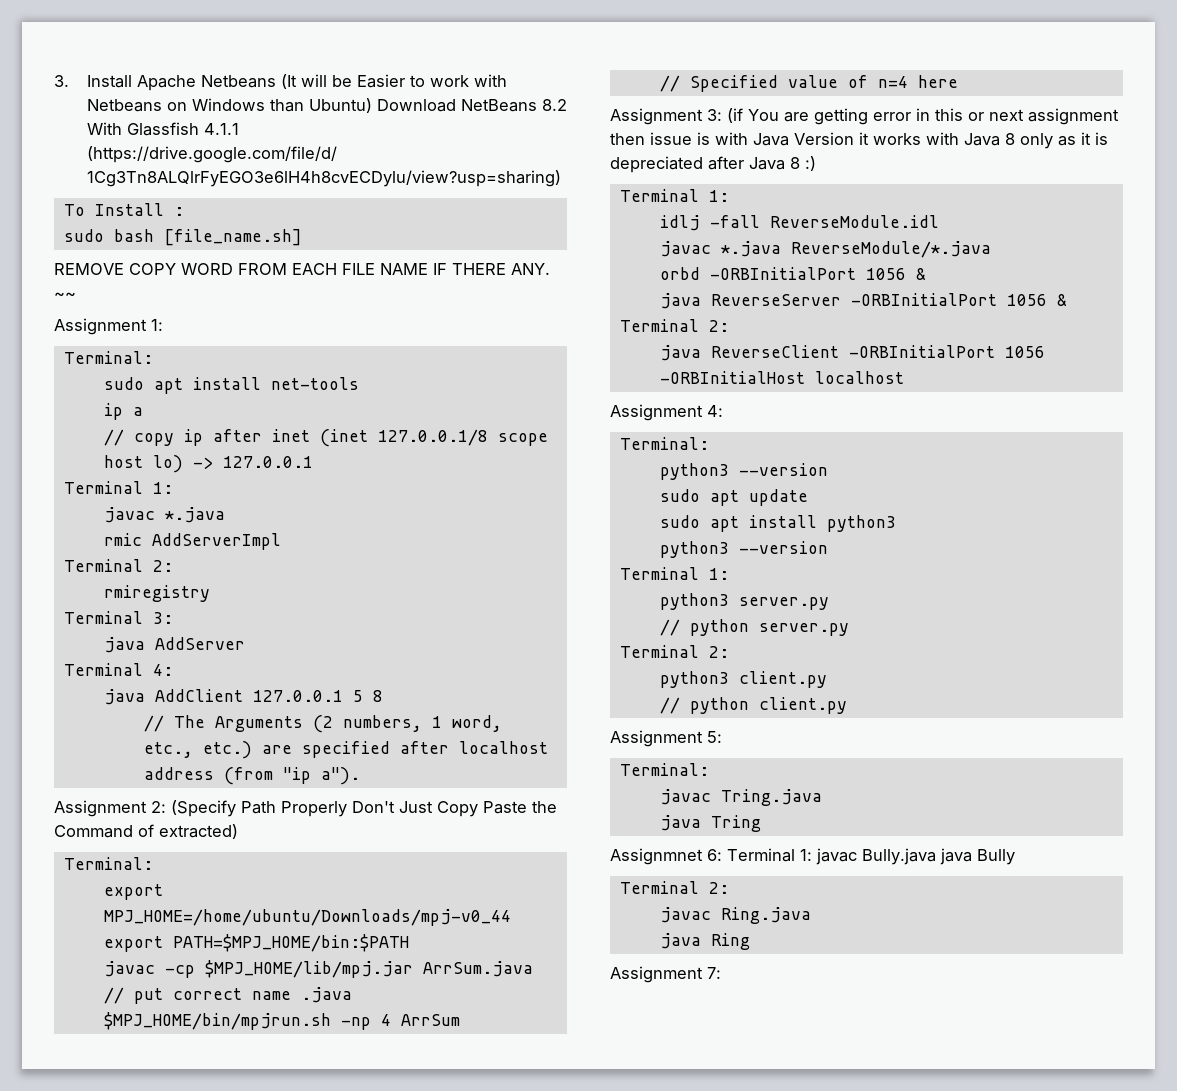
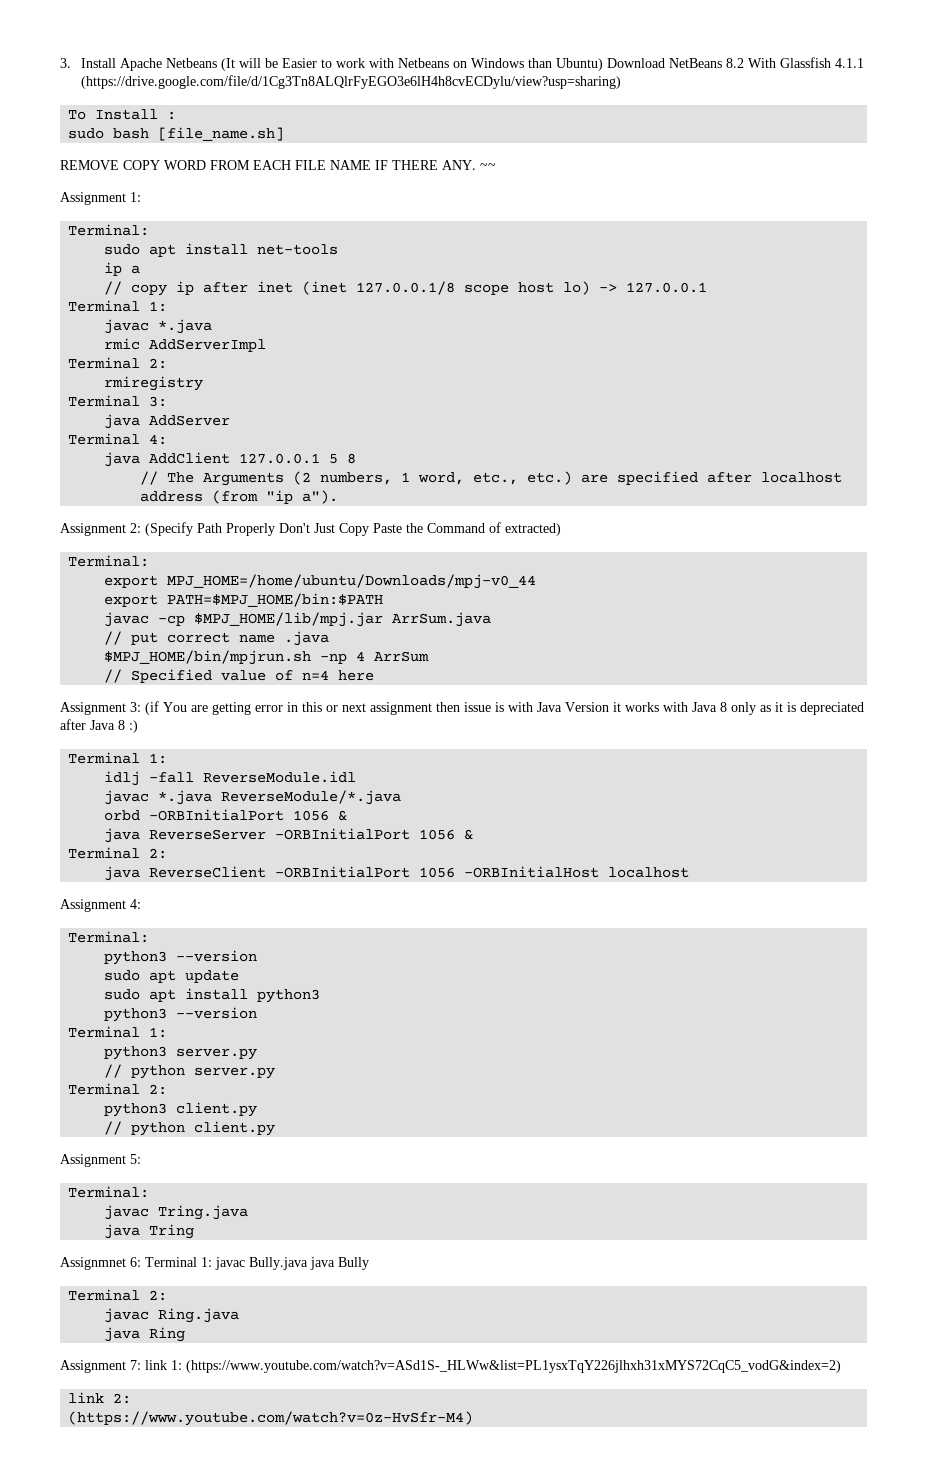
- Assignment 7:
+ Assignment 7: link 1: (https://www.youtube.com/watch?v=ASd1S-_HLWw&list=PL1ysxTqY226jlhxh31xMYS72CqC5_vodG&index=2)
+ link 2:
+ (https://www.youtube.com/watch?v=0z-HvSfr-M4)

